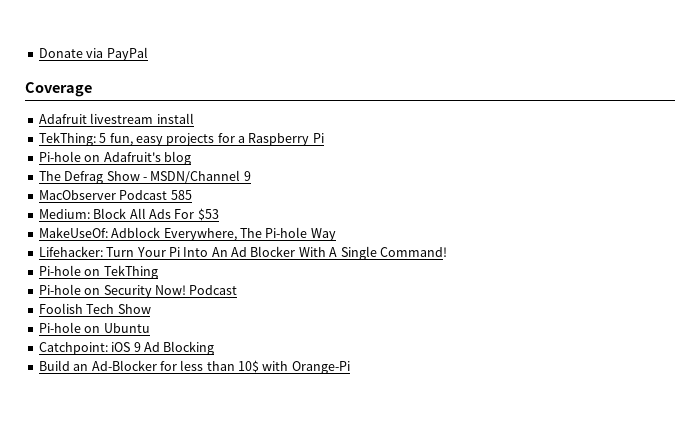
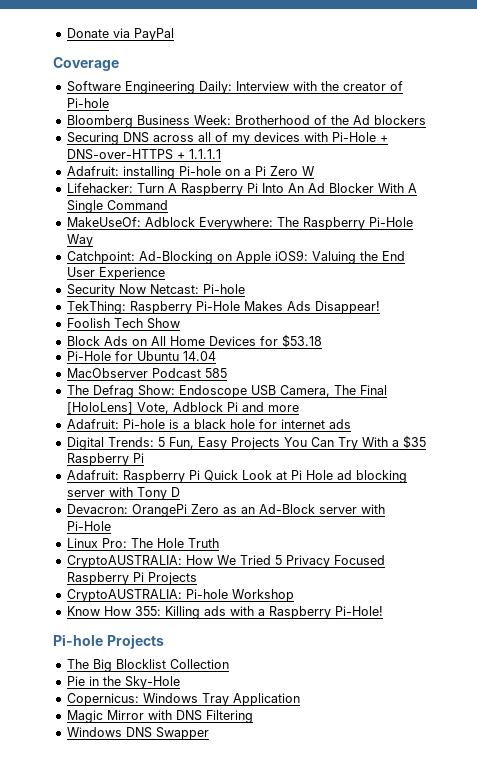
- Adafruit livestream install
- TekThing: 5 fun, easy projects for a Raspberry Pi
- Pi-hole on Adafruit's blog
- The Defrag Show - MSDN/Channel 9
- MacObserver Podcast 585
- Medium: Block All Ads For $53
- MakeUseOf: Adblock Everywhere, The Pi-hole Way
+ Software Engineering Daily: Interview with the creator of Pi-hole
+ Bloomberg Business Week: Brotherhood of the Ad blockers
+ Securing DNS across all of my devices with Pi-Hole + DNS-over-HTTPS + 1.1.1.1
+ Adafruit: installing Pi-hole on a Pi Zero W
- Lifehacker: Turn Your Pi Into An Ad Blocker With A Single Command!
- Pi-hole on TekThing
- Pi-hole on Security Now! Podcast
+ Lifehacker: Turn A Raspberry Pi Into An Ad Blocker With A Single Command
+ MakeUseOf: Adblock Everywhere: The Raspberry Pi-Hole Way
+ Catchpoint: Ad-Blocking on Apple iOS9: Valuing the End User Experience
+ Security Now Netcast: Pi-hole
+ TekThing: Raspberry Pi-Hole Makes Ads Disappear!
  Foolish Tech Show
- Pi-hole on Ubuntu
- Catchpoint: iOS 9 Ad Blocking
- Build an Ad-Blocker for less than 10$ with Orange-Pi
+ Block Ads on All Home Devices for $53.18
+ Pi-Hole for Ubuntu 14.04
+ MacObserver Podcast 585
+ The Defrag Show: Endoscope USB Camera, The Final [HoloLens] Vote, Adblock Pi and more
+ Adafruit: Pi-hole is a black hole for internet ads
+ Digital Trends: 5 Fun, Easy Projects You Can Try With a $35 Raspberry Pi
+ Adafruit: Raspberry Pi Quick Look at Pi Hole ad blocking server with Tony D
+ Devacron: OrangePi Zero as an Ad-Block server with Pi-Hole
+ Linux Pro: The Hole Truth
+ CryptoAUSTRALIA: How We Tried 5 Privacy Focused Raspberry Pi Projects
+ CryptoAUSTRALIA: Pi-hole Workshop
+ Know How 355: Killing ads with a Raspberry Pi-Hole!
+ Pi-hole Projects
+ The Big Blocklist Collection
+ Pie in the Sky-Hole
+ Copernicus: Windows Tray Application
+ Magic Mirror with DNS Filtering
+ Windows DNS Swapper

